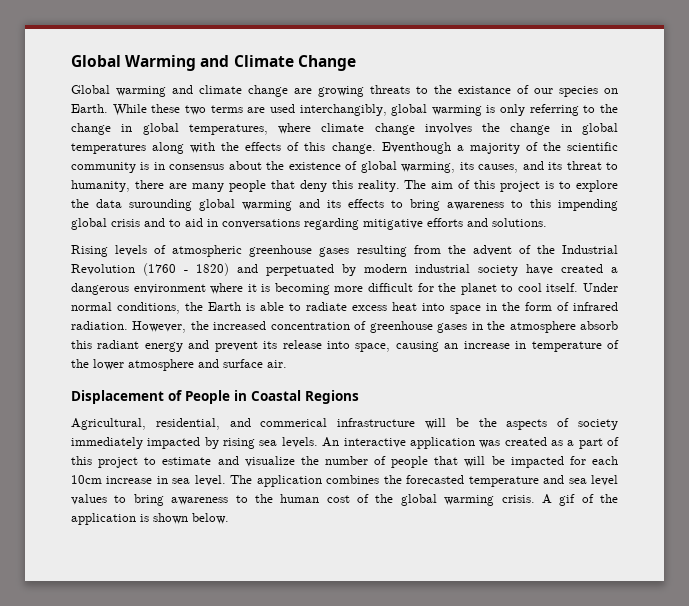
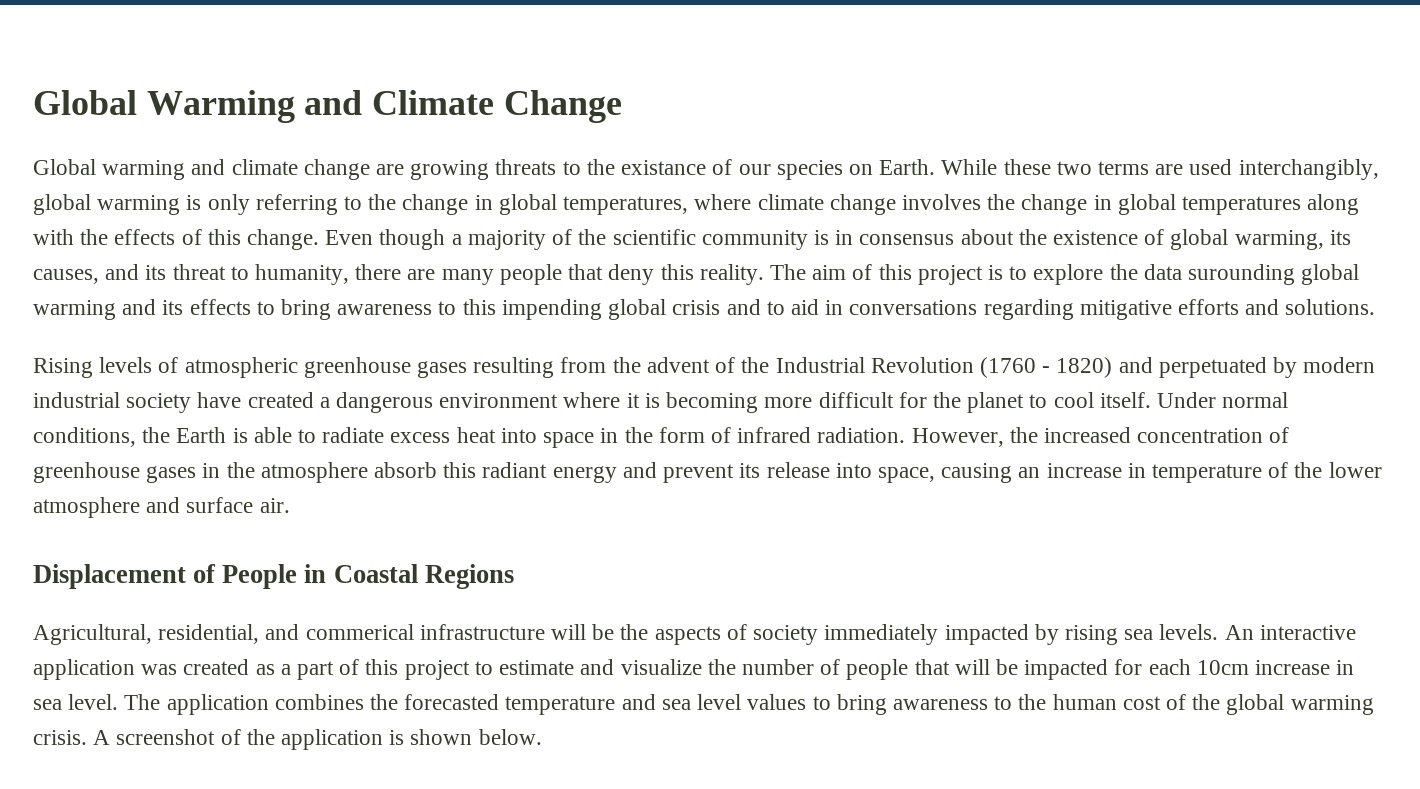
- Eventhough a majority of the scientific community is in consensus about the existence of global warming, its causes, and its threat to humanity, there are many people that deny this reality.
+ Even though a majority of the scientific community is in consensus about the existence of global warming, its causes, and its threat to humanity, there are many people that deny this reality.
- A gif of the application is shown below.
+ A screenshot of the application is shown below.

